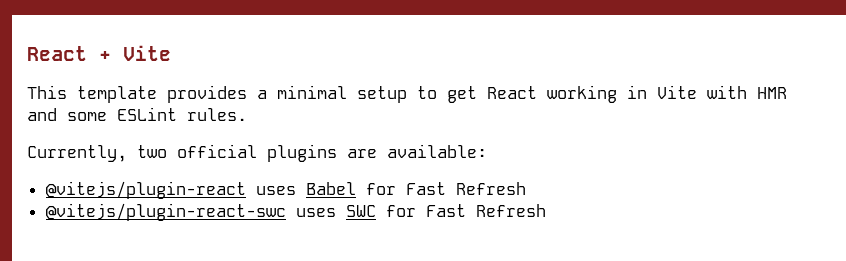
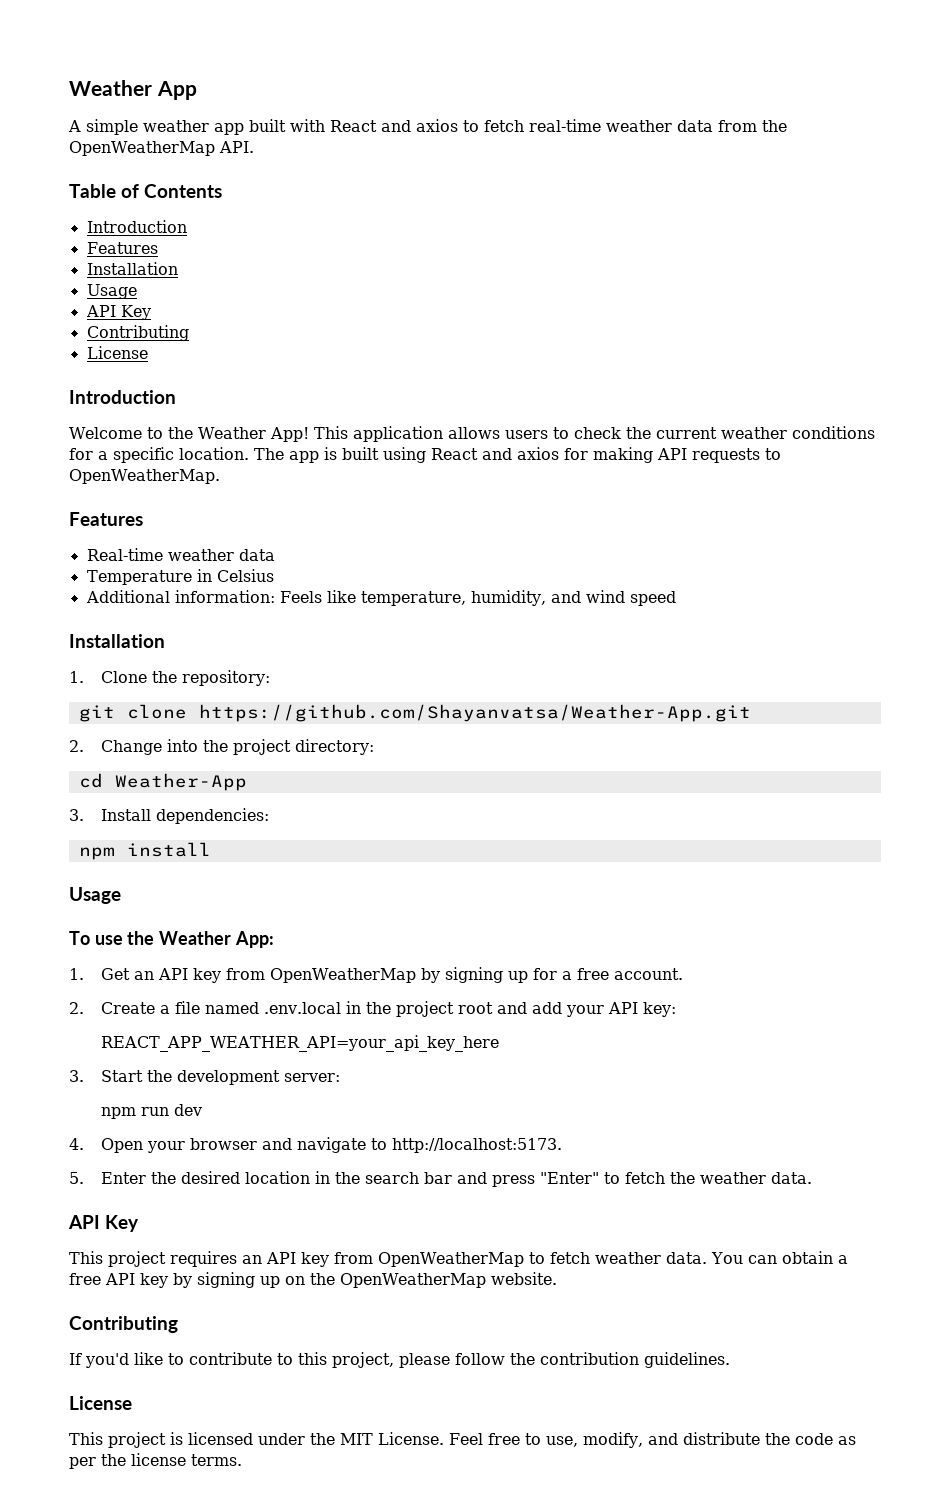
- React + Vite
- This template provides a minimal setup to get React working in Vite with HMR and some ESLint rules.
- Currently, two official plugins are available:
- @vitejs/plugin-react uses Babel for Fast Refresh
- @vitejs/plugin-react-swc uses SWC for Fast Refresh
+ Weather App
+ A simple weather app built with React and axios to fetch real-time weather data from the OpenWeatherMap API.
+ Table of Contents
+ Introduction
+ Features
+ Installation
+ Usage
+ API Key
+ Contributing
+ License
+ Introduction
+ Welcome to the Weather App! This application allows users to check the current weather conditions for a specific location. The app is built using React and axios for making API requests to OpenWeatherMap.
+ Features
+ Real-time weather data
+ Temperature in Celsius
+ Additional information: Feels like temperature, humidity, and wind speed
+ Installation
+ 1. Clone the repository:
+ git clone https://github.com/Shayanvatsa/Weather-App.git
+ 2. Change into the project directory:
+ cd Weather-App
+ 3. Install dependencies:
+ npm install
+ Usage
+ To use the Weather App:
+ 1. Get an API key from OpenWeatherMap by signing up for a free account.
+ 2. Create a file named .env.local in the project root and add your API key:
+ REACT_APP_WEATHER_API=your_api_key_here
+ 3. Start the development server:
+ npm run dev
+ 4. Open your browser and navigate to http://localhost:5173.
+ 5. Enter the desired location in the search bar and press "Enter" to fetch the weather data.
+ API Key
+ This project requires an API key from OpenWeatherMap to fetch weather data. You can obtain a free API key by signing up on the OpenWeatherMap website.
+ Contributing
+ If you'd like to contribute to this project, please follow the contribution guidelines.
+ License
+ This project is licensed under the MIT License. Feel free to use, modify, and distribute the code as per the license terms.

